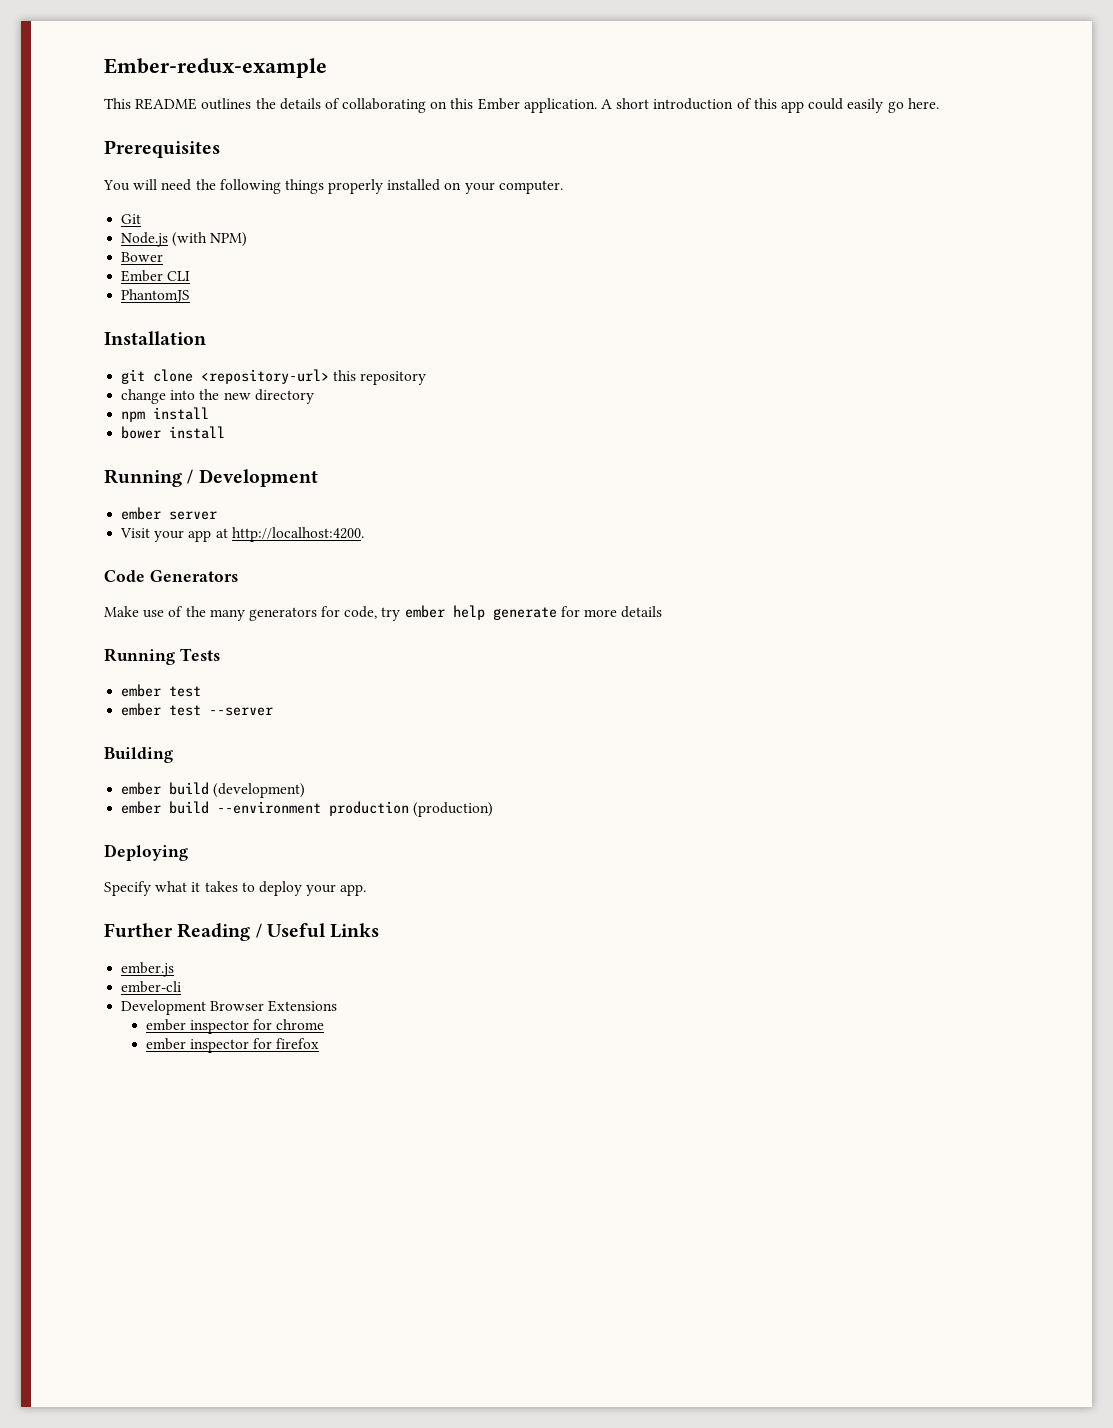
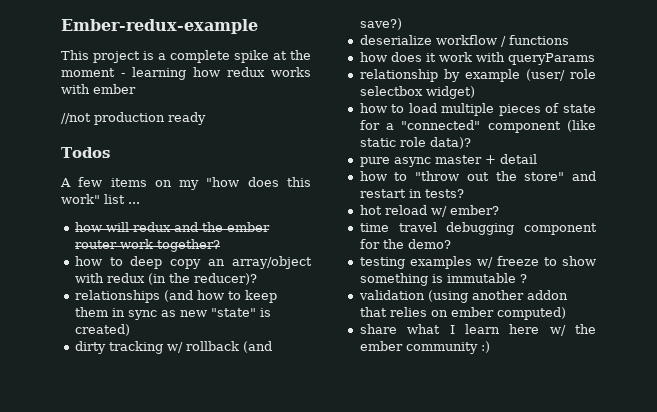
- This README outlines the details of collaborating on this Ember application. A short introduction of this app could easily go here.
- Prerequisites
- You will need the following things properly installed on your computer.
- Git
- Node.js (with NPM)
- Bower
- Ember CLI
- PhantomJS
- Installation
- git clone <repository-url> this repository
- change into the new directory
- npm install
- bower install
- Running / Development
- ember server
- Visit your app at http://localhost:4200.
- Code Generators
- Make use of the many generators for code, try ember help generate for more details
- Running Tests
- ember test
- ember test --server
- Building
- ember build (development)
- ember build --environment production (production)
- Deploying
- Specify what it takes to deploy your app.
- Further Reading / Useful Links
- ember.js
- ember-cli
- Development Browser Extensions
- ember inspector for chrome
- ember inspector for firefox
+ This project is a complete spike at the moment - learning how redux works with ember
+ //not production ready
+ Todos
+ A few items on my "how does this work" list ...
+ how will redux and the ember router work together?
+ how to deep copy an array/object with redux (in the reducer)?
+ relationships (and how to keep them in sync as new "state" is created)
+ dirty tracking w/ rollback (and save?)
+ deserialize workflow / functions
+ how does it work with queryParams
+ relationship by example (user/ role selectbox widget)
+ how to load multiple pieces of state for a "connected" component (like static role data)?
+ pure async master + detail
+ how to "throw out the store" and restart in tests?
+ hot reload w/ ember?
+ time travel debugging component for the demo?
+ testing examples w/ freeze to show something is immutable ?
+ validation (using another addon that relies on ember computed)
+ share what I learn here w/ the ember community :)

